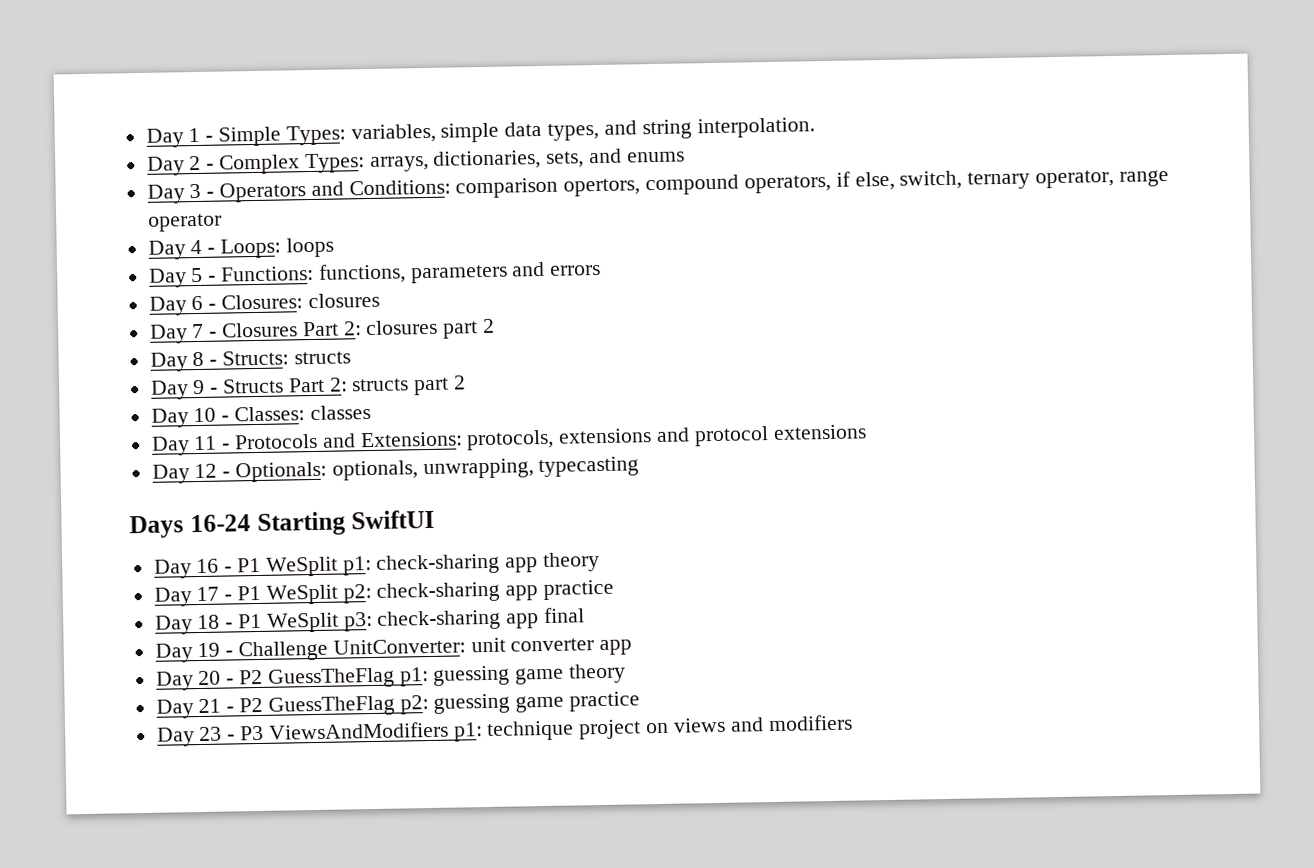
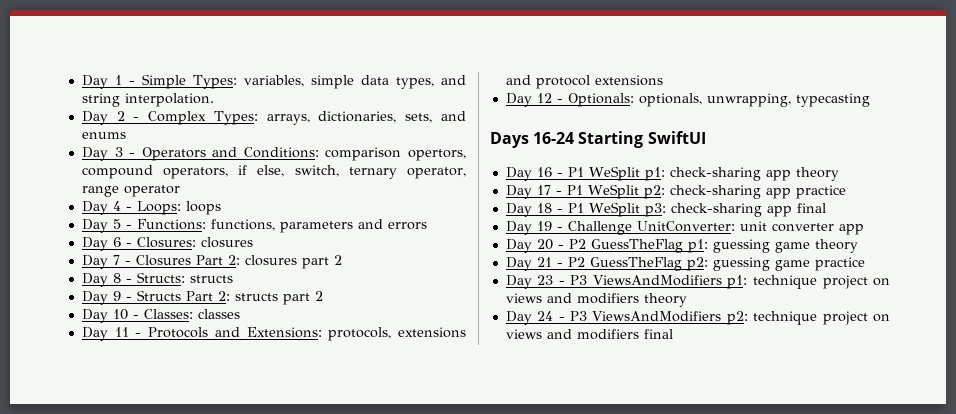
- Day 23 - P3 ViewsAndModifiers p1: technique project on views and modifiers
+ Day 23 - P3 ViewsAndModifiers p1: technique project on views and modifiers theory
+ Day 24 - P3 ViewsAndModifiers p2: technique project on views and modifiers final

